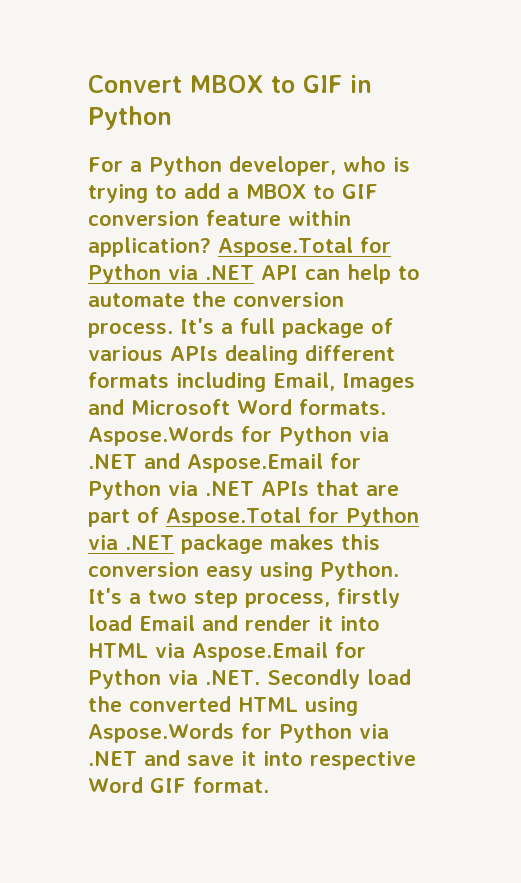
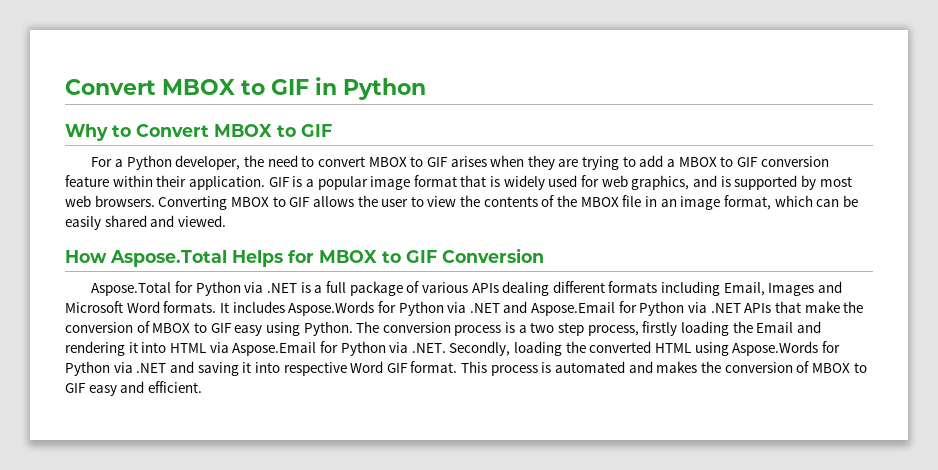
- For a Python developer, who is trying to add a MBOX to GIF conversion feature within application? Aspose.Total for Python via .NET API can help to automate the conversion process. It's a full package of various APIs dealing different formats including Email, Images and Microsoft Word formats.
+ Why to Convert MBOX to GIF
+ For a Python developer, the need to convert MBOX to GIF arises when they are trying to add a MBOX to GIF conversion feature within their application. GIF is a popular image format that is widely used for web graphics, and is supported by most web browsers. Converting MBOX to GIF allows the user to view the contents of the MBOX file in an image format, which can be easily shared and viewed.
+ How Aspose.Total Helps for MBOX to GIF Conversion
+ Aspose.Total for Python via .NET is a full package of various APIs dealing different formats including Email, Images and Microsoft Word formats.
- Aspose.Words for Python via .NET and Aspose.Email for Python via .NET APIs that are part of Aspose.Total for Python via .NET package makes this conversion easy using Python. It's a two step process, firstly load Email and render it into HTML via Aspose.Email for Python via .NET. Secondly load the converted HTML using Aspose.Words for Python via .NET and save it into respective Word GIF format.
+ It includes Aspose.Words for Python via .NET and Aspose.Email for Python via .NET APIs that make the conversion of MBOX to GIF easy using Python. The conversion process is a two step process, firstly loading the Email and rendering it into HTML via Aspose.Email for Python via .NET. Secondly, loading the converted HTML using Aspose.Words for Python via .NET and saving it into respective Word GIF format.
+ This process is automated and makes the conversion of MBOX to GIF easy and efficient.

